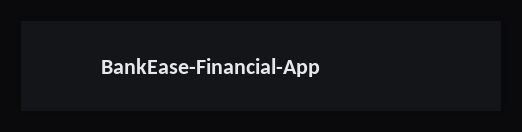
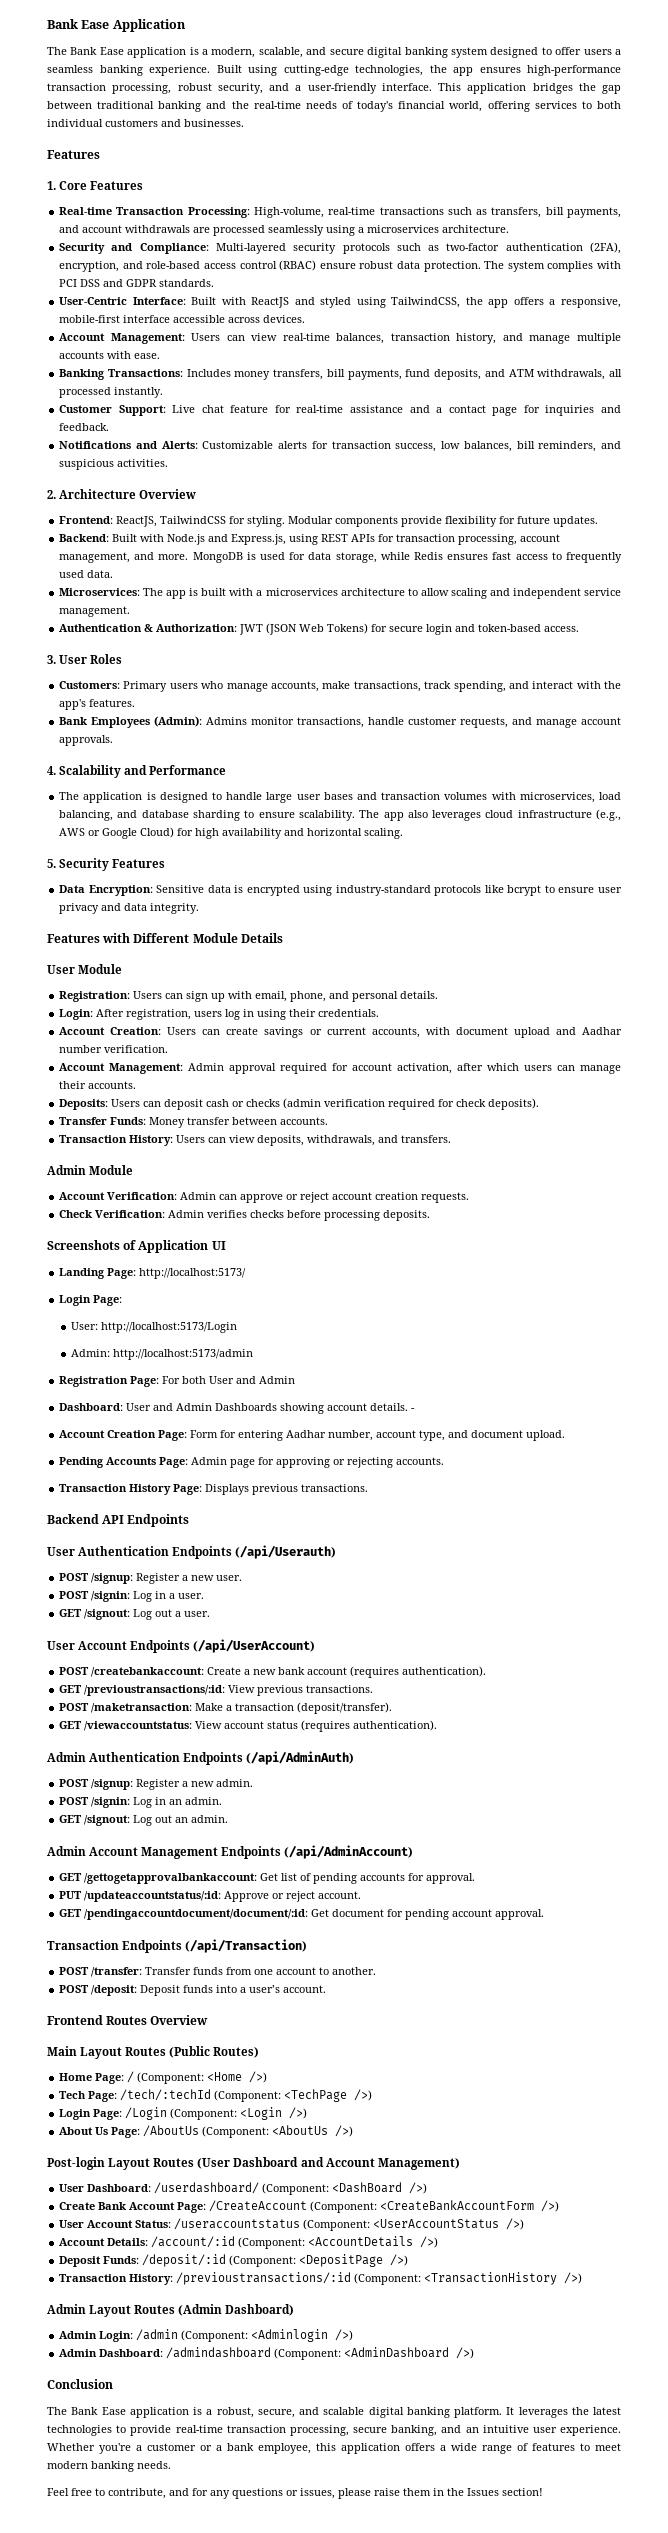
- BankEase-Financial-App
+ Bank Ease Application
+ The Bank Ease application is a modern, scalable, and secure digital banking system designed to offer users a seamless banking experience. Built using cutting-edge technologies, the app ensures high-performance transaction processing, robust security, and a user-friendly interface. This application bridges the gap between traditional banking and the real-time needs of today's financial world, offering services to both individual customers and businesses.
+ Features
+ 1. Core Features
+ Real-time Transaction Processing: High-volume, real-time transactions such as transfers, bill payments, and account withdrawals are processed seamlessly using a microservices architecture.
+ Security and Compliance: Multi-layered security protocols such as two-factor authentication (2FA), encryption, and role-based access control (RBAC) ensure robust data protection. The system complies with PCI DSS and GDPR standards.
+ User-Centric Interface: Built with ReactJS and styled using TailwindCSS, the app offers a responsive, mobile-first interface accessible across devices.
+ Account Management: Users can view real-time balances, transaction history, and manage multiple accounts with ease.
+ Banking Transactions: Includes money transfers, bill payments, fund deposits, and ATM withdrawals, all processed instantly.
+ Customer Support: Live chat feature for real-time assistance and a contact page for inquiries and feedback.
+ Notifications and Alerts: Customizable alerts for transaction success, low balances, bill reminders, and suspicious activities.
+ 2. Architecture Overview
+ Frontend: ReactJS, TailwindCSS for styling. Modular components provide flexibility for future updates.
+ Backend: Built with Node.js and Express.js, using REST APIs for transaction processing, account management, and more. MongoDB is used for data storage, while Redis ensures fast access to frequently used data.
+ Microservices: The app is built with a microservices architecture to allow scaling and independent service management.
+ Authentication & Authorization: JWT (JSON Web Tokens) for secure login and token-based access.
+ 3. User Roles
+ Customers: Primary users who manage accounts, make transactions, track spending, and interact with the app's features.
+ Bank Employees (Admin): Admins monitor transactions, handle customer requests, and manage account approvals.
+ 4. Scalability and Performance
+ The application is designed to handle large user bases and transaction volumes with microservices, load balancing, and database sharding to ensure scalability. The app also leverages cloud infrastructure (e.g., AWS or Google Cloud) for high availability and horizontal scaling.
+ 5. Security Features
+ Data Encryption: Sensitive data is encrypted using industry-standard protocols like bcrypt to ensure user privacy and data integrity.
+ Features with Different Module Details
+ User Module
+ Registration: Users can sign up with email, phone, and personal details.
+ Login: After registration, users log in using their credentials.
+ Account Creation: Users can create savings or current accounts, with document upload and Aadhar number verification.
+ Account Management: Admin approval required for account activation, after which users can manage their accounts.
+ Deposits: Users can deposit cash or checks (admin verification required for check deposits).
+ Transfer Funds: Money transfer between accounts.
+ Transaction History: Users can view deposits, withdrawals, and transfers.
+ Admin Module
+ Account Verification: Admin can approve or reject account creation requests.
+ Check Verification: Admin verifies checks before processing deposits.
+ Screenshots of Application UI
+ Landing Page: http://localhost:5173/
+ Login Page:
+ User: http://localhost:5173/Login
+ Admin: http://localhost:5173/admin
+ Registration Page: For both User and Admin
+ Dashboard: User and Admin Dashboards showing account details. -
+ Account Creation Page: Form for entering Aadhar number, account type, and document upload.
+ Pending Accounts Page: Admin page for approving or rejecting accounts.
+ Transaction History Page: Displays previous transactions.
+ Backend API Endpoints
+ User Authentication Endpoints (/api/Userauth)
+ POST /signup: Register a new user.
+ POST /signin: Log in a user.
+ GET /signout: Log out a user.
+ User Account Endpoints (/api/UserAccount)
+ POST /createbankaccount: Create a new bank account (requires authentication).
+ GET /previoustransactions/:id: View previous transactions.
+ POST /maketransaction: Make a transaction (deposit/transfer).
+ GET /viewaccountstatus: View account status (requires authentication).
+ Admin Authentication Endpoints (/api/AdminAuth)
+ POST /signup: Register a new admin.
+ POST /signin: Log in an admin.
+ GET /signout: Log out an admin.
+ Admin Account Management Endpoints (/api/AdminAccount)
+ GET /gettogetapprovalbankaccount: Get list of pending accounts for approval.
+ PUT /updateaccountstatus/:id: Approve or reject account.
+ GET /pendingaccountdocument/document/:id: Get document for pending account approval.
+ Transaction Endpoints (/api/Transaction)
+ POST /transfer: Transfer funds from one account to another.
+ POST /deposit: Deposit funds into a user’s account.
+ Frontend Routes Overview
+ Main Layout Routes (Public Routes)
+ Home Page: / (Component: <Home />)
+ Tech Page: /tech/:techId (Component: <TechPage />)
+ Login Page: /Login (Component: <Login />)
+ About Us Page: /AboutUs (Component: <AboutUs />)
+ Post-login Layout Routes (User Dashboard and Account Management)
+ User Dashboard: /userdashboard/ (Component: <DashBoard />)
+ Create Bank Account Page: /CreateAccount (Component: <CreateBankAccountForm />)
+ User Account Status: /useraccountstatus (Component: <UserAccountStatus />)
+ Account Details: /account/:id (Component: <AccountDetails />)
+ Deposit Funds: /deposit/:id (Component: <DepositPage />)
+ Transaction History: /previoustransactions/:id (Component: <TransactionHistory />)
+ Admin Layout Routes (Admin Dashboard)
+ Admin Login: /admin (Component: <Adminlogin />)
+ Admin Dashboard: /admindashboard (Component: <AdminDashboard />)
+ Conclusion
+ The Bank Ease application is a robust, secure, and scalable digital banking platform. It leverages the latest technologies to provide real-time transaction processing, secure banking, and an intuitive user experience. Whether you're a customer or a bank employee, this application offers a wide range of features to meet modern banking needs.
+ Feel free to contribute, and for any questions or issues, please raise them in the Issues section!

